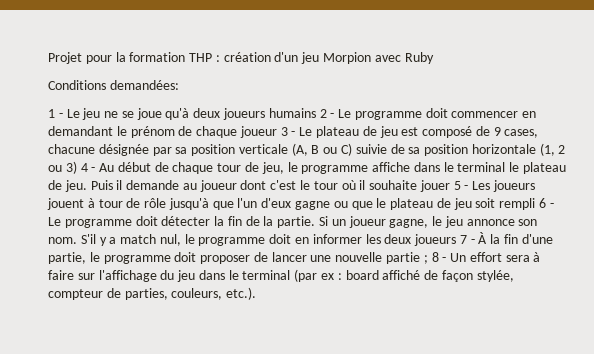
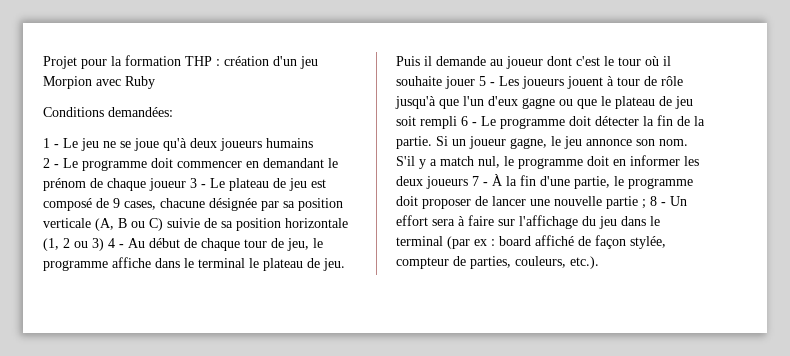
- 1 - Le jeu ne se joue qu'à deux joueurs humains 2 - Le programme doit commencer en demandant le prénom de chaque joueur 3 - Le plateau de jeu est composé de 9 cases, chacune désignée par sa position verticale (A, B ou C) suivie de sa position horizontale (1, 2 ou 3) 4 - Au début de chaque tour de jeu, le programme affiche dans le terminal le plateau de jeu.
+ 1 - Le jeu ne se joue qu'à deux joueurs humains
+ 2 - Le programme doit commencer en demandant le prénom de chaque joueur 3 - Le plateau de jeu est composé de 9 cases, chacune désignée par sa position verticale (A, B ou C) suivie de sa position horizontale (1, 2 ou 3) 4 - Au début de chaque tour de jeu, le programme affiche dans le terminal le plateau de jeu.

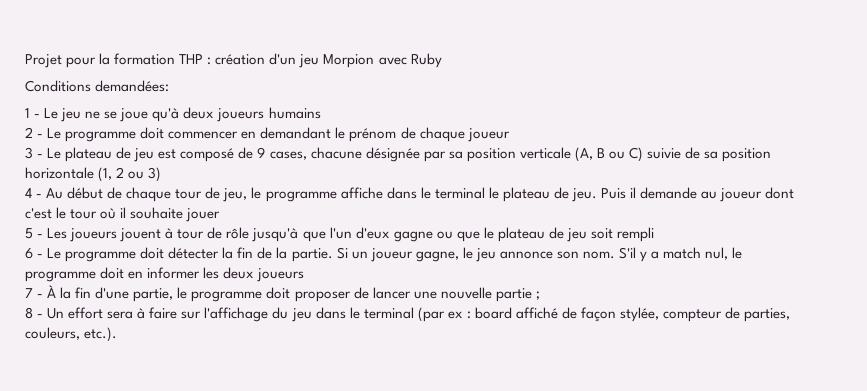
- 2 - Le programme doit commencer en demandant le prénom de chaque joueur 3 - Le plateau de jeu est composé de 9 cases, chacune désignée par sa position verticale (A, B ou C) suivie de sa position horizontale (1, 2 ou 3) 4 - Au début de chaque tour de jeu, le programme affiche dans le terminal le plateau de jeu.
+ 2 - Le programme doit commencer en demandant le prénom de chaque joueur
+ 3 - Le plateau de jeu est composé de 9 cases, chacune désignée par sa position verticale (A, B ou C) suivie de sa position horizontale (1, 2 ou 3)
+ 4 - Au début de chaque tour de jeu, le programme affiche dans le terminal le plateau de jeu.
- Puis il demande au joueur dont c'est le tour où il souhaite jouer 5 - Les joueurs jouent à tour de rôle jusqu'à que l'un d'eux gagne ou que le plateau de jeu soit rempli 6 - Le programme doit détecter la fin de la partie.
+ Puis il demande au joueur dont c'est le tour où il souhaite jouer
+ 5 - Les joueurs jouent à tour de rôle jusqu'à que l'un d'eux gagne ou que le plateau de jeu soit rempli
+ 6 - Le programme doit détecter la fin de la partie.
- S'il y a match nul, le programme doit en informer les deux joueurs 7 - À la fin d'une partie, le programme doit proposer de lancer une nouvelle partie ; 8 - Un effort sera à faire sur l'affichage du jeu dans le terminal (par ex : board affiché de façon stylée, compteur de parties, couleurs, etc.).
+ S'il y a match nul, le programme doit en informer les deux joueurs
+ 7 - À la fin d'une partie, le programme doit proposer de lancer une nouvelle partie ;
+ 8 - Un effort sera à faire sur l'affichage du jeu dans le terminal (par ex : board affiché de façon stylée, compteur de parties, couleurs, etc.).

